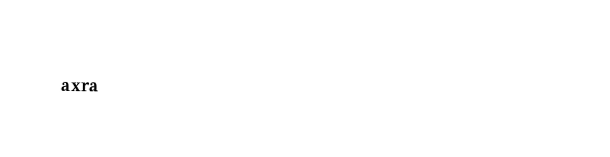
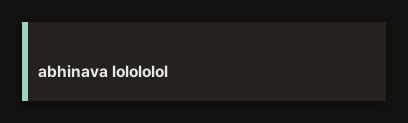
- axra
+ abhinava lolololol

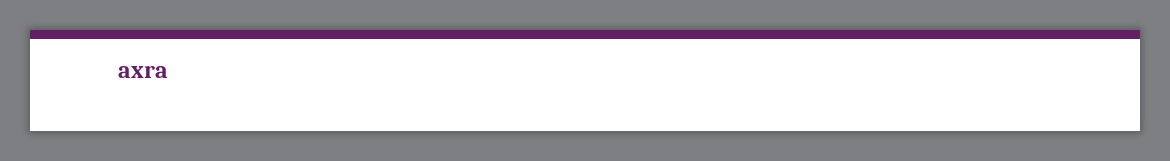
- abhinava lolololol
+ axra

